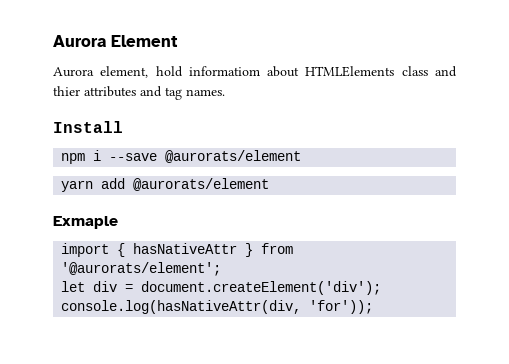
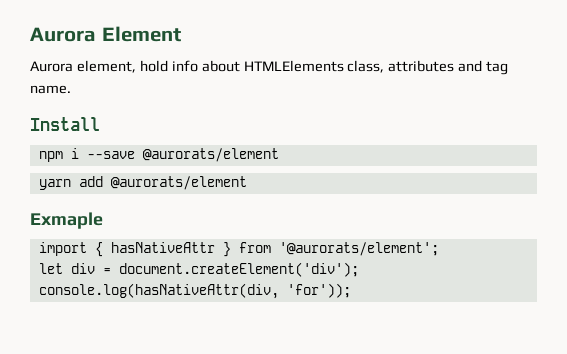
- Aurora element, hold informatiom about HTMLElements class and thier attributes and tag names.
+ Aurora element, hold info about HTMLElements class, attributes and tag name.

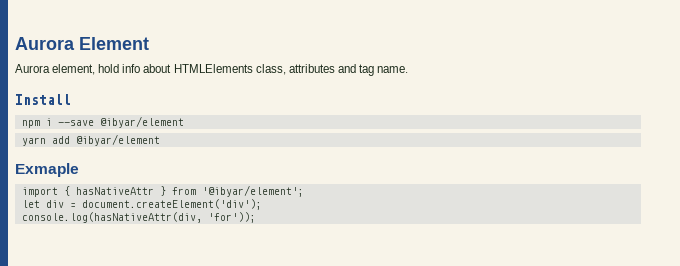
- npm i --save @aurorats/element
+ npm i --save @ibyar/element
- yarn add @aurorats/element
+ yarn add @ibyar/element
- import { hasNativeAttr } from '@aurorats/element';
+ import { hasNativeAttr } from '@ibyar/element';

